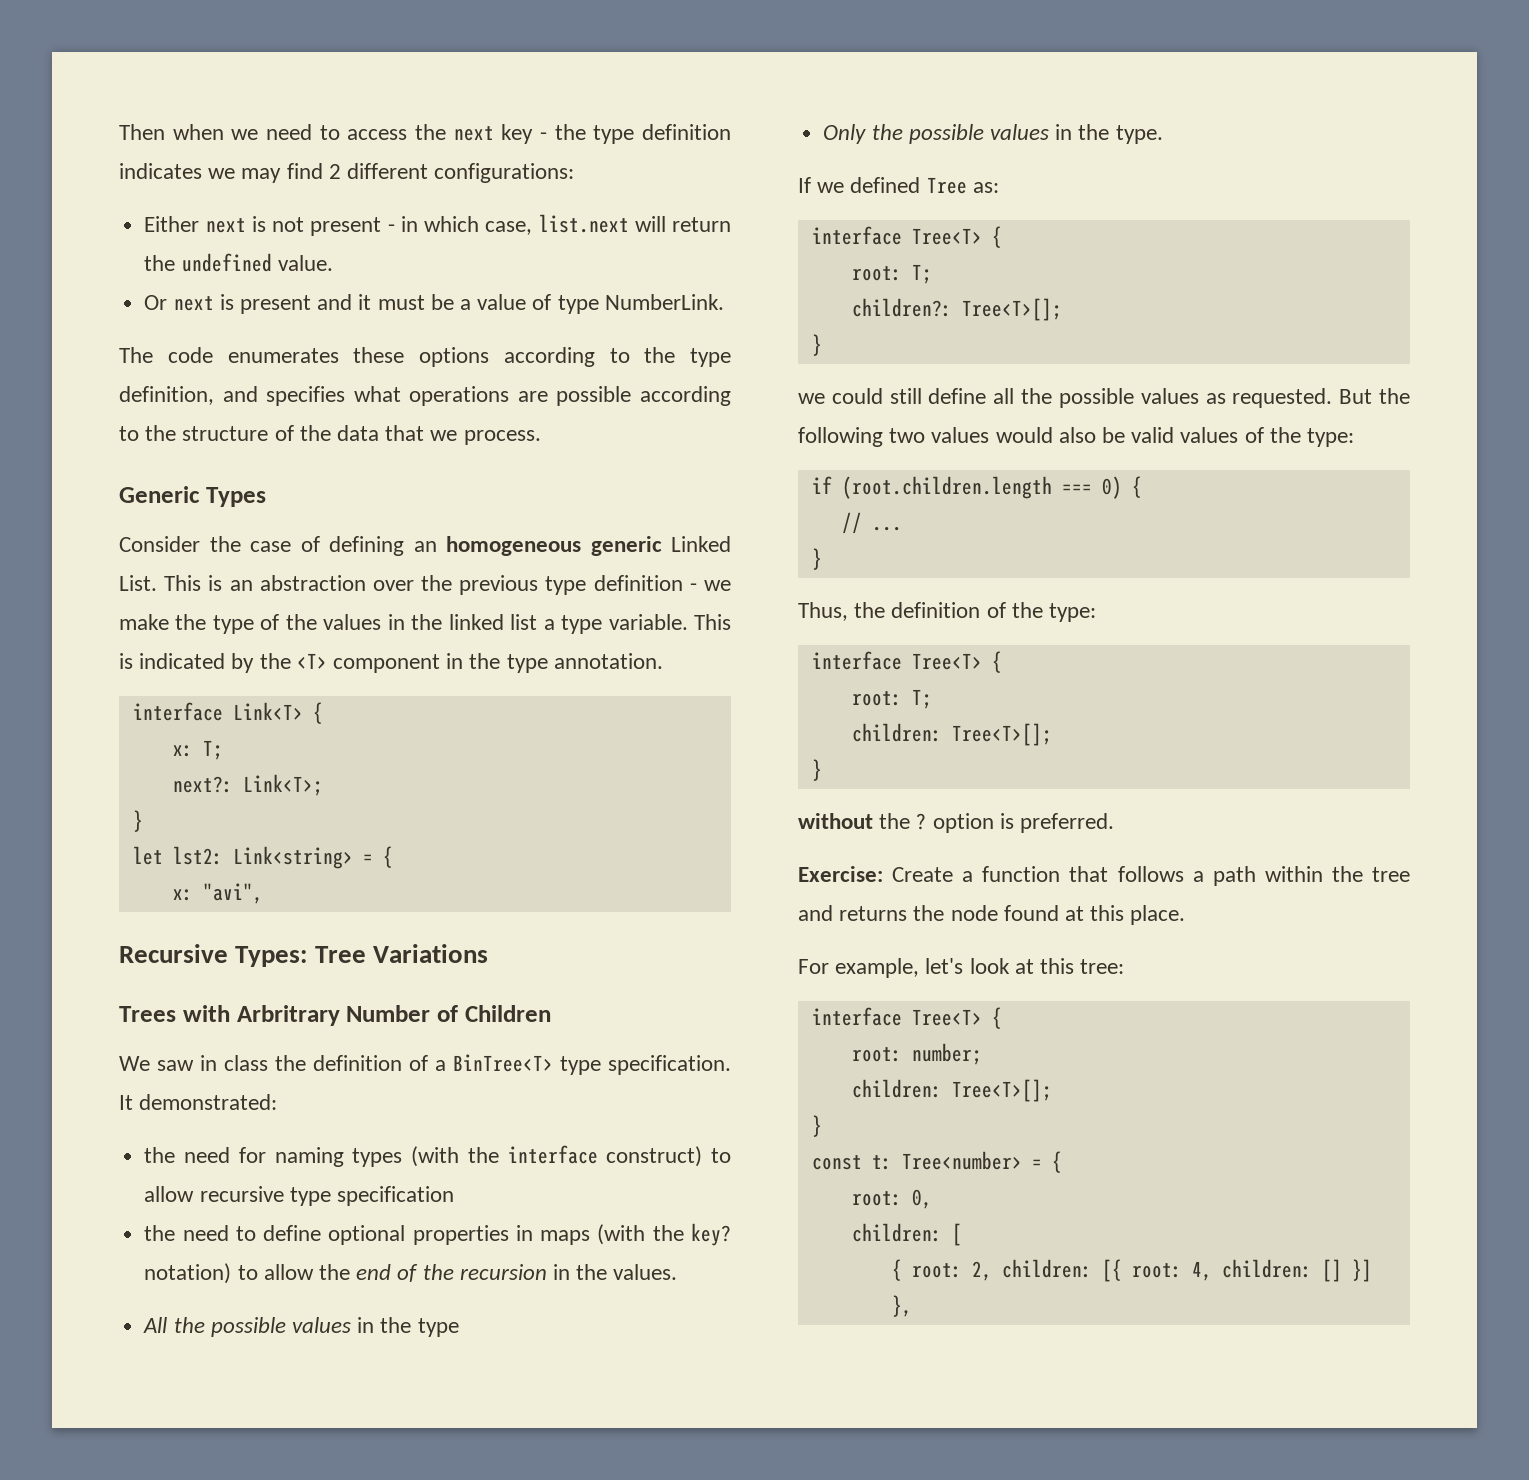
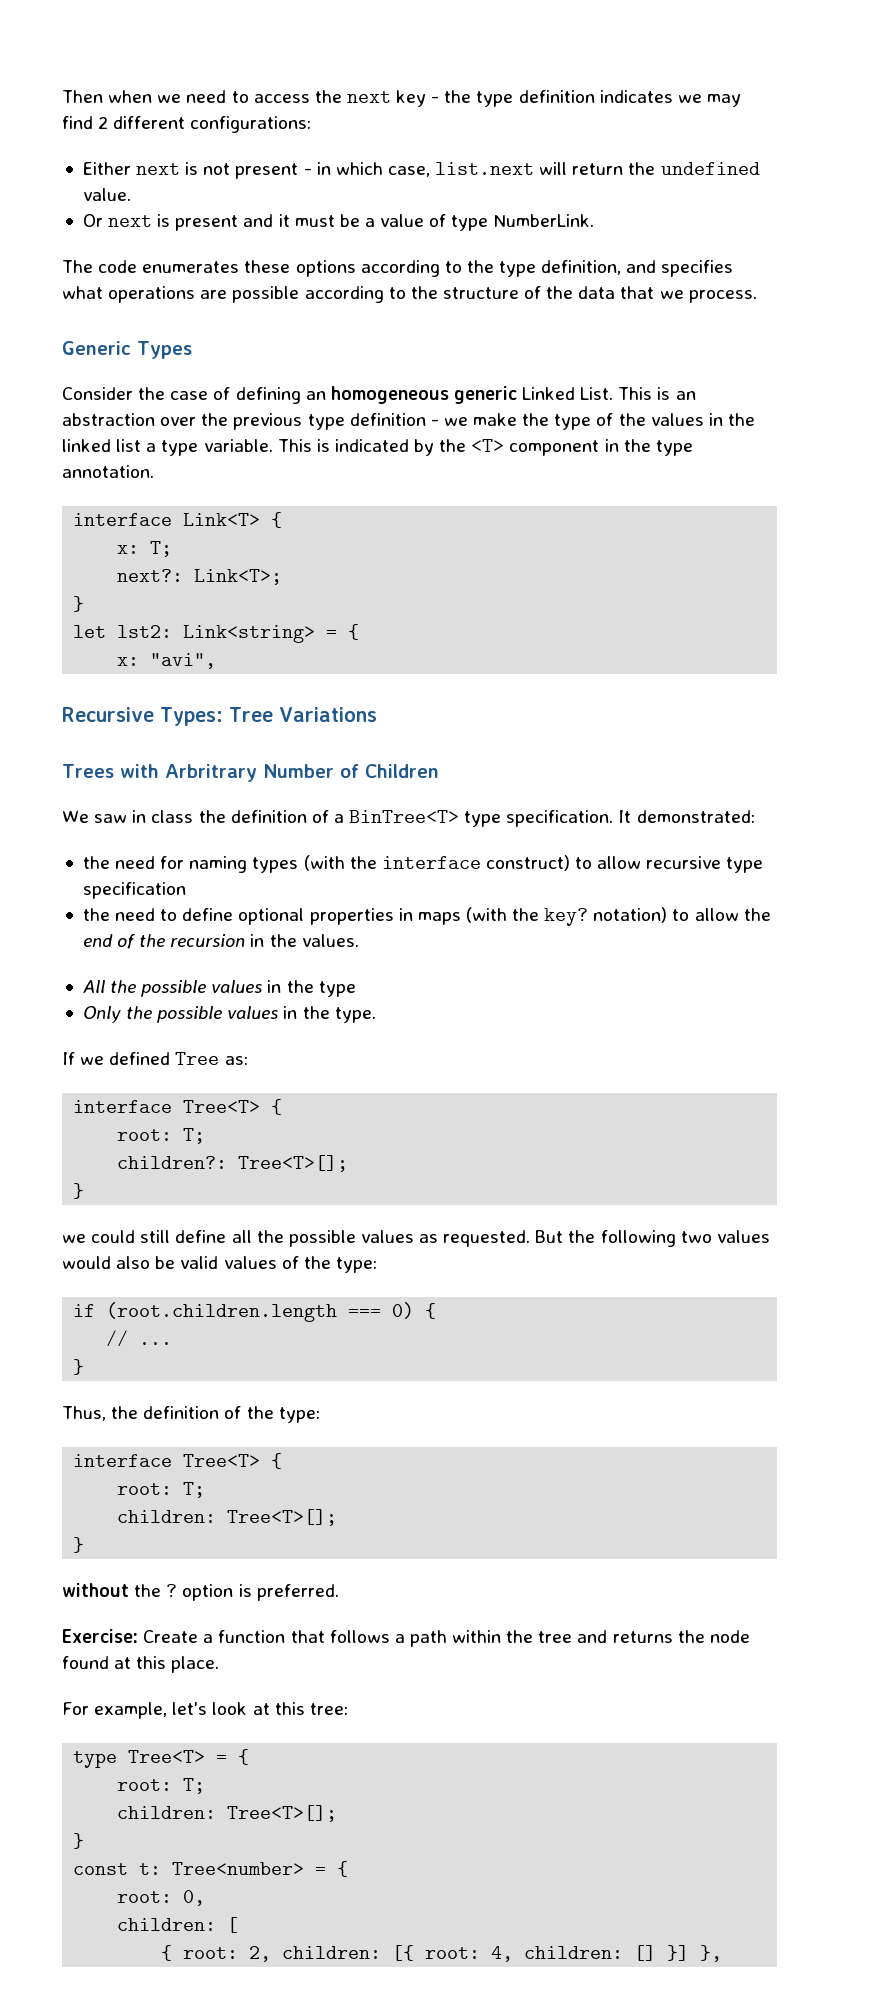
  For example, let's look at this tree:
- interface Tree<T> {
- root: number;
+ type Tree<T> = {
+ root: T;

